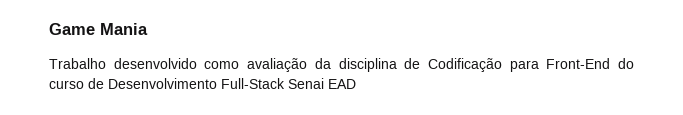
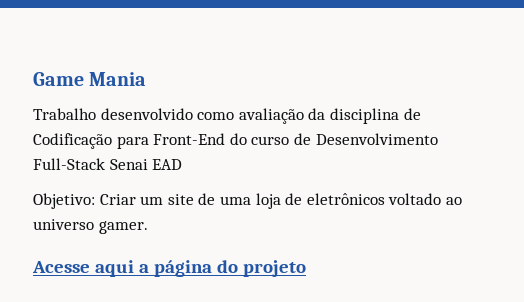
+ Objetivo: Criar um site de uma loja de eletrônicos voltado ao universo gamer.
+ Acesse aqui a página do projeto

